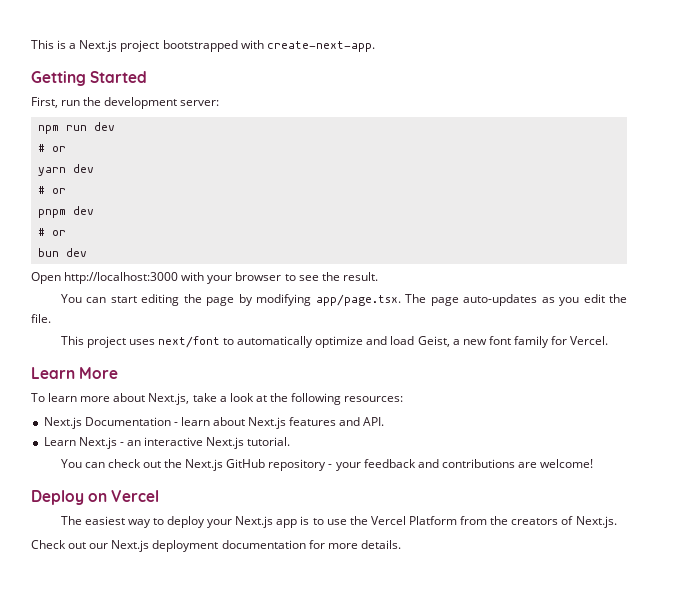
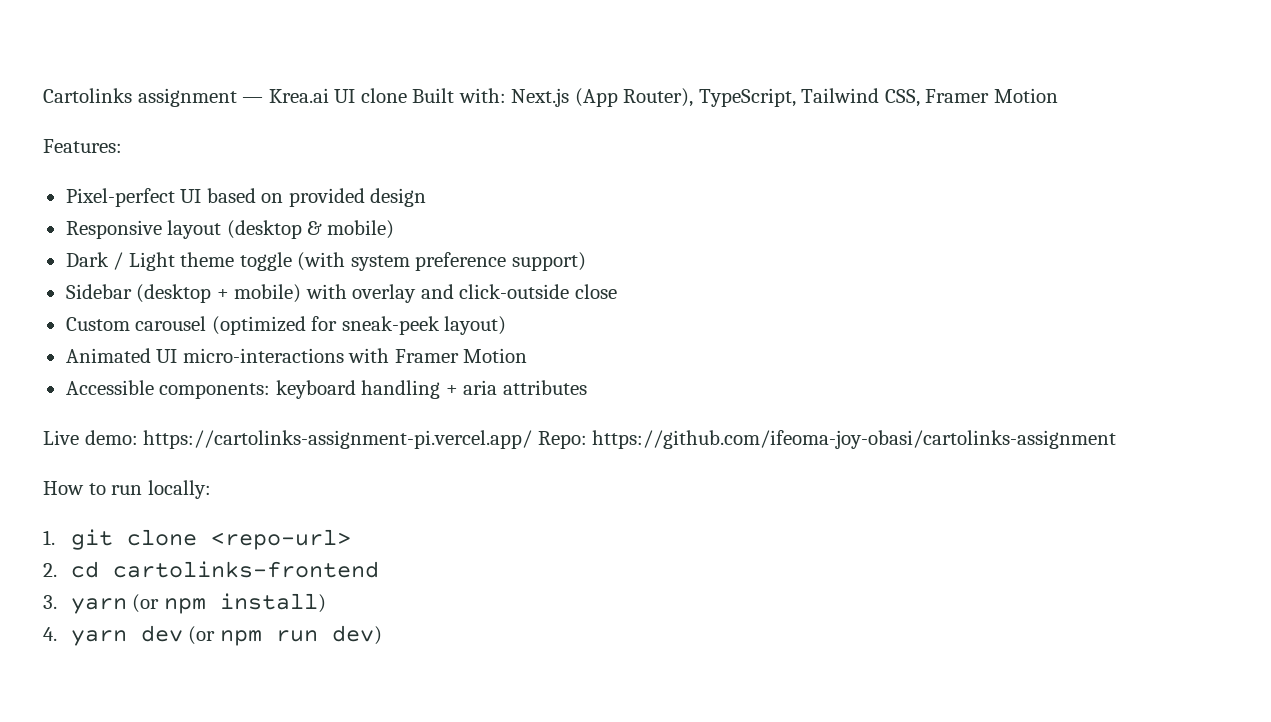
- This is a Next.js project bootstrapped with create-next-app.
- Getting Started
- First, run the development server:
- npm run dev
- # or
- yarn dev
- # or
- pnpm dev
- # or
- bun dev
- Open http://localhost:3000 with your browser to see the result.
- You can start editing the page by modifying app/page.tsx. The page auto-updates as you edit the file.
- This project uses next/font to automatically optimize and load Geist, a new font family for Vercel.
- Learn More
- To learn more about Next.js, take a look at the following resources:
- Next.js Documentation - learn about Next.js features and API.
- Learn Next.js - an interactive Next.js tutorial.
- You can check out the Next.js GitHub repository - your feedback and contributions are welcome!
- Deploy on Vercel
- The easiest way to deploy your Next.js app is to use the Vercel Platform from the creators of Next.js.
- Check out our Next.js deployment documentation for more details.
+ Cartolinks assignment — Krea.ai UI clone Built with: Next.js (App Router), TypeScript, Tailwind CSS, Framer Motion
+ Features:
+ Pixel-perfect UI based on provided design
+ Responsive layout (desktop & mobile)
+ Dark / Light theme toggle (with system preference support)
+ Sidebar (desktop + mobile) with overlay and click-outside close
+ Custom carousel (optimized for sneak-peek layout)
+ Animated UI micro-interactions with Framer Motion
+ Accessible components: keyboard handling + aria attributes
+ Live demo: https://cartolinks-assignment-pi.vercel.app/ Repo: https://github.com/ifeoma-joy-obasi/cartolinks-assignment
+ How to run locally:
+ 1. git clone <repo-url>
+ 2. cd cartolinks-frontend
+ 3. yarn (or npm install)
+ 4. yarn dev (or npm run dev)

